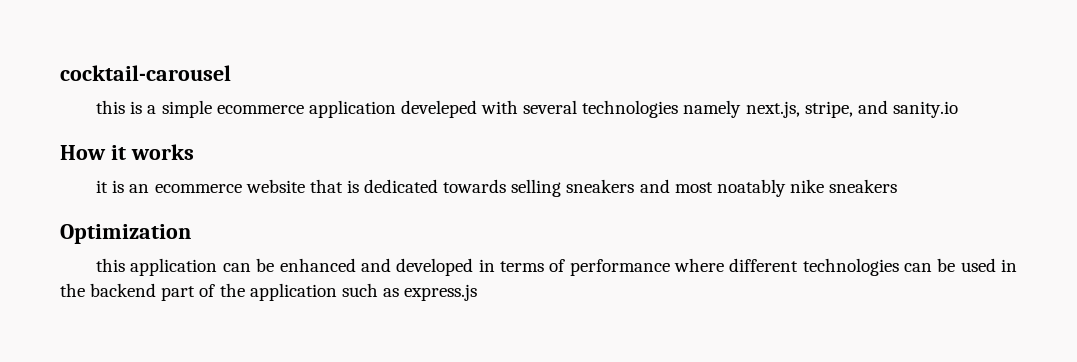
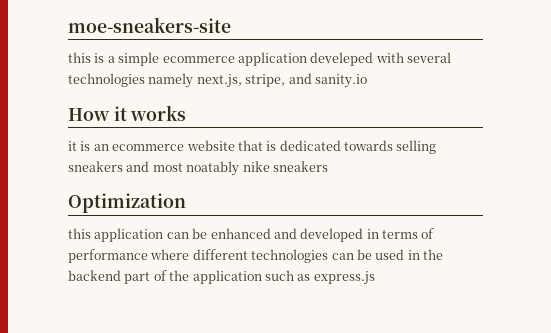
- cocktail-carousel
+ moe-sneakers-site

